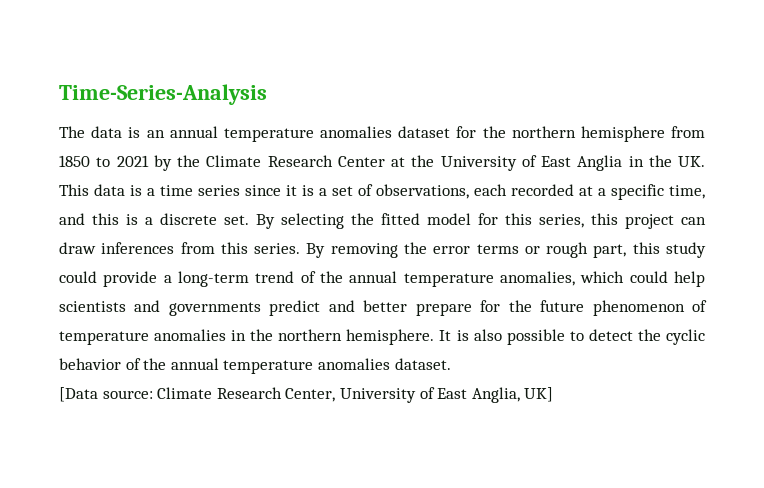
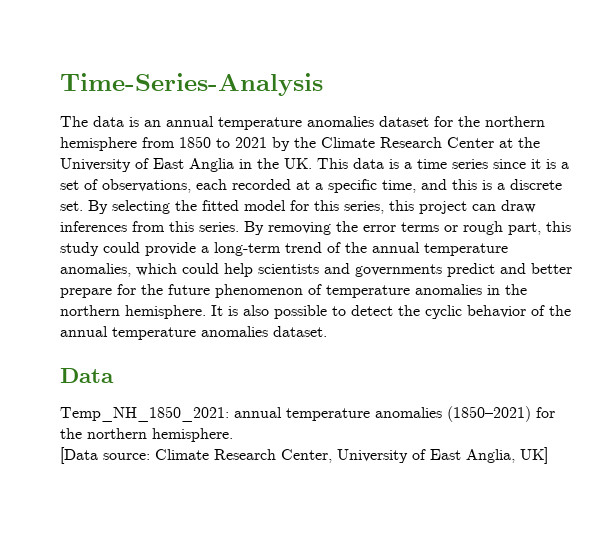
+ Data
+ Temp_NH_1850_2021: annual temperature anomalies (1850–2021) for the northern hemisphere.

